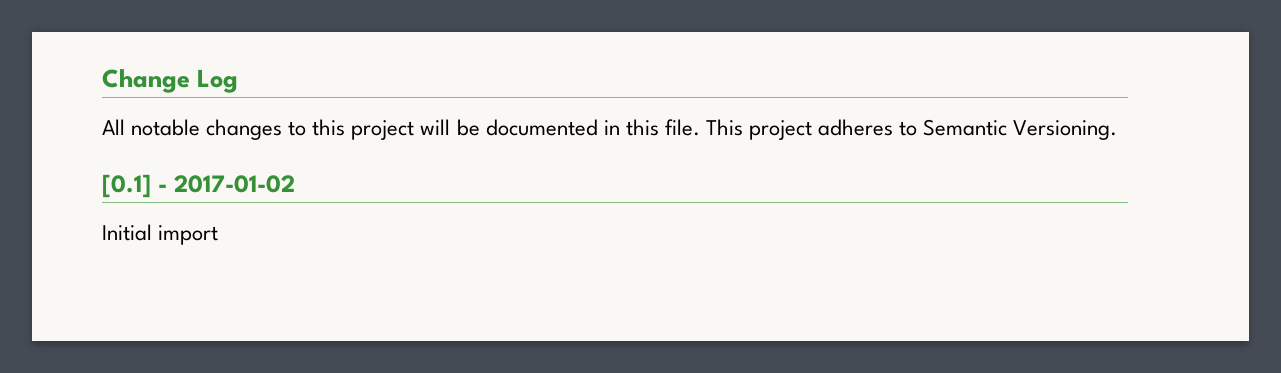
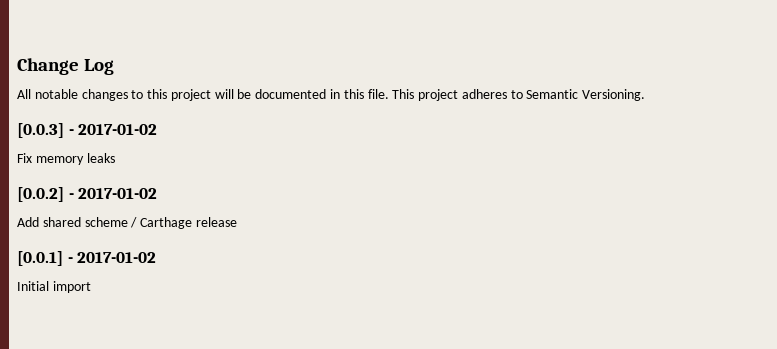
- [0.1] - 2017-01-02
+ [0.0.3] - 2017-01-02
+ Fix memory leaks
+ [0.0.2] - 2017-01-02
+ Add shared scheme / Carthage release
+ [0.0.1] - 2017-01-02

